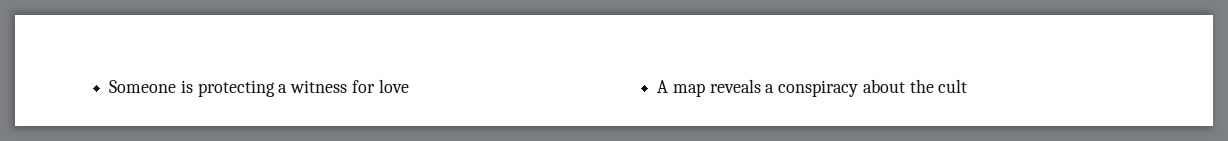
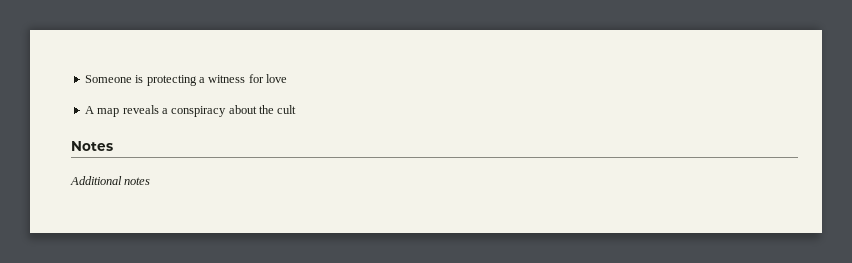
+ Notes
+ Additional notes

